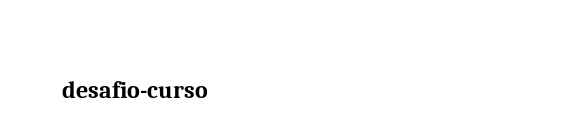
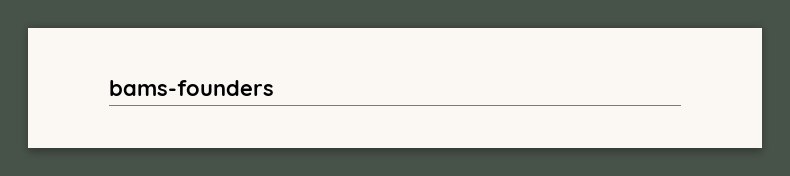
- desafio-curso
+ bams-founders

